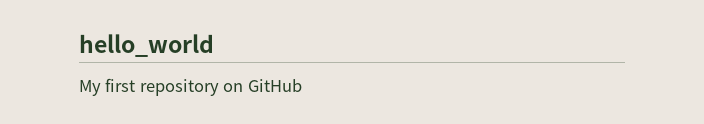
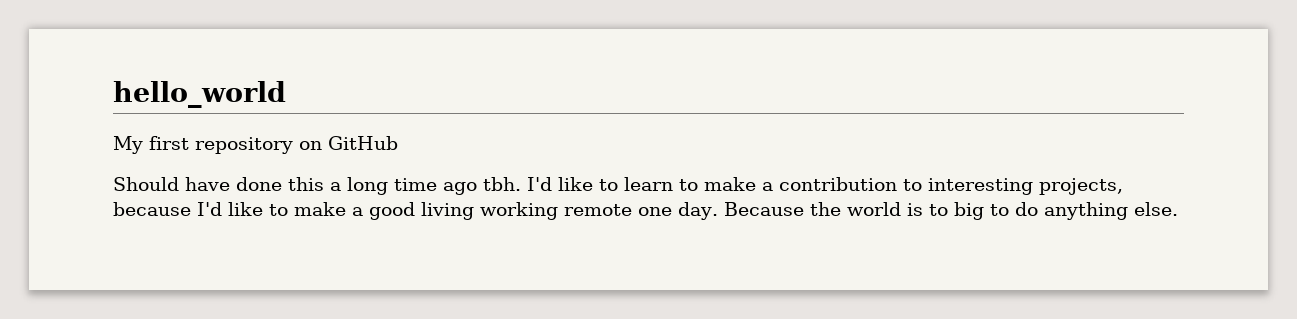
+ Should have done this a long time ago tbh. I'd like to learn to make a contribution to interesting projects, because I'd like to make a good living working remote one day. Because the world is to big to do anything else.

